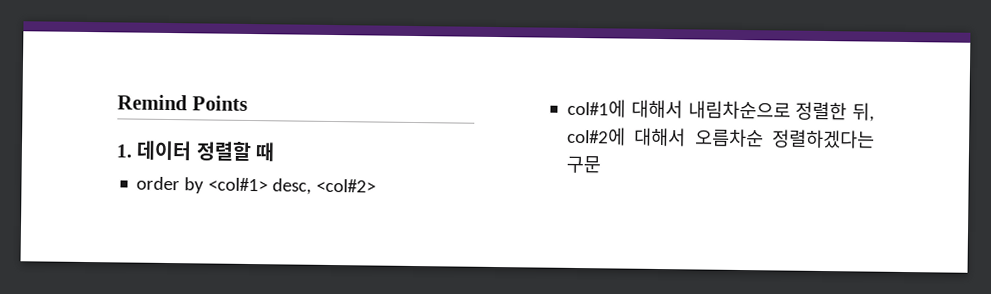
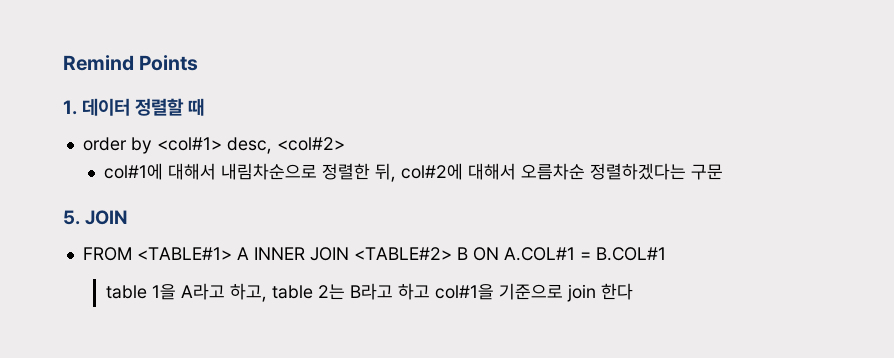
+ 5. JOIN
+ FROM <TABLE#1> A INNER JOIN <TABLE#2> B ON A.COL#1 = B.COL#1
+ table 1을 A라고 하고, table 2는 B라고 하고 col#1을 기준으로 join 한다

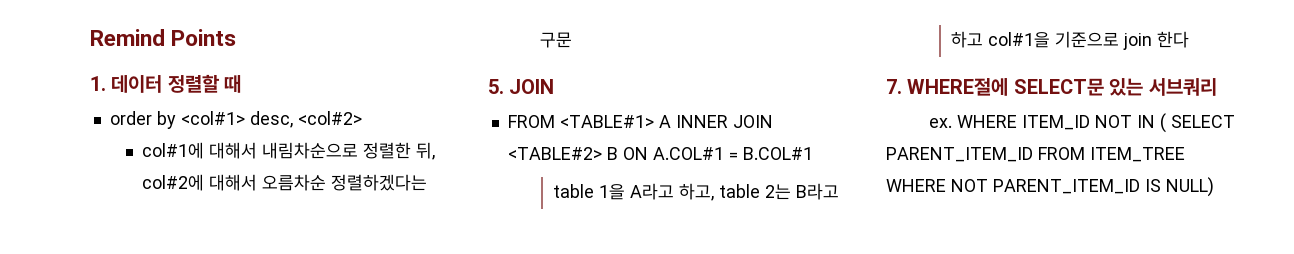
+ 7. WHERE절에 SELECT문 있는 서브쿼리
+ ex. WHERE ITEM_ID NOT IN ( SELECT PARENT_ITEM_ID FROM ITEM_TREE WHERE NOT PARENT_ITEM_ID IS NULL)

